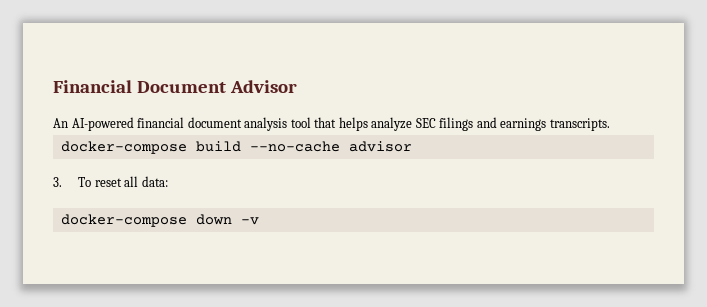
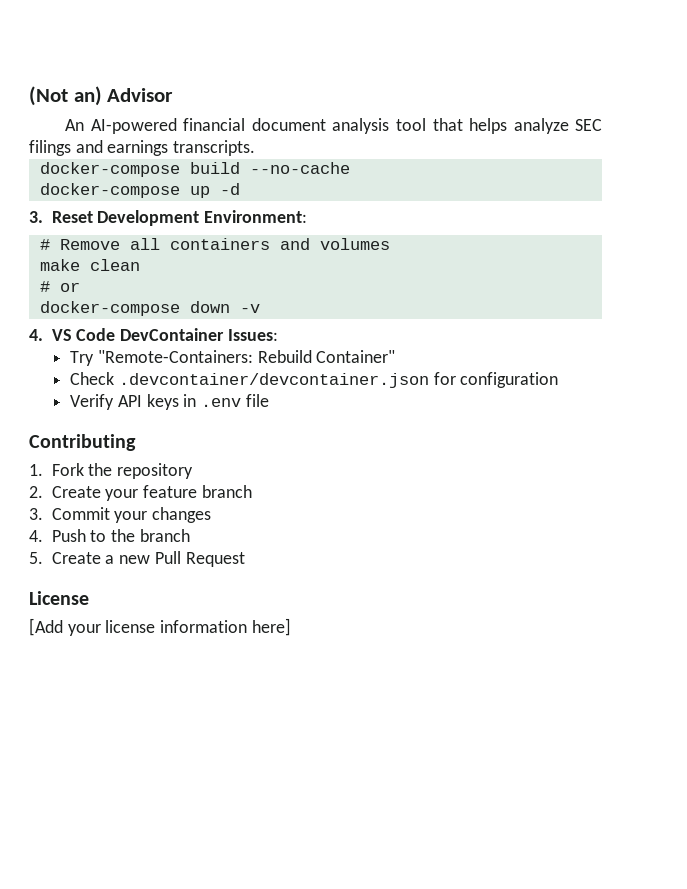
- Financial Document Advisor
+ (Not an) Advisor
- docker-compose build --no-cache advisor
- 3. To reset all data:
+ docker-compose build --no-cache
+ docker-compose up -d
+ 3. Reset Development Environment:
+ # Remove all containers and volumes
+ make clean
+ # or
  docker-compose down -v
+ 4. VS Code DevContainer Issues:
+ Try "Remote-Containers: Rebuild Container"
+ Check .devcontainer/devcontainer.json for configuration
+ Verify API keys in .env file
+ Contributing
+ 1. Fork the repository
+ 2. Create your feature branch
+ 3. Commit your changes
+ 4. Push to the branch
+ 5. Create a new Pull Request
+ License
+ [Add your license information here]

